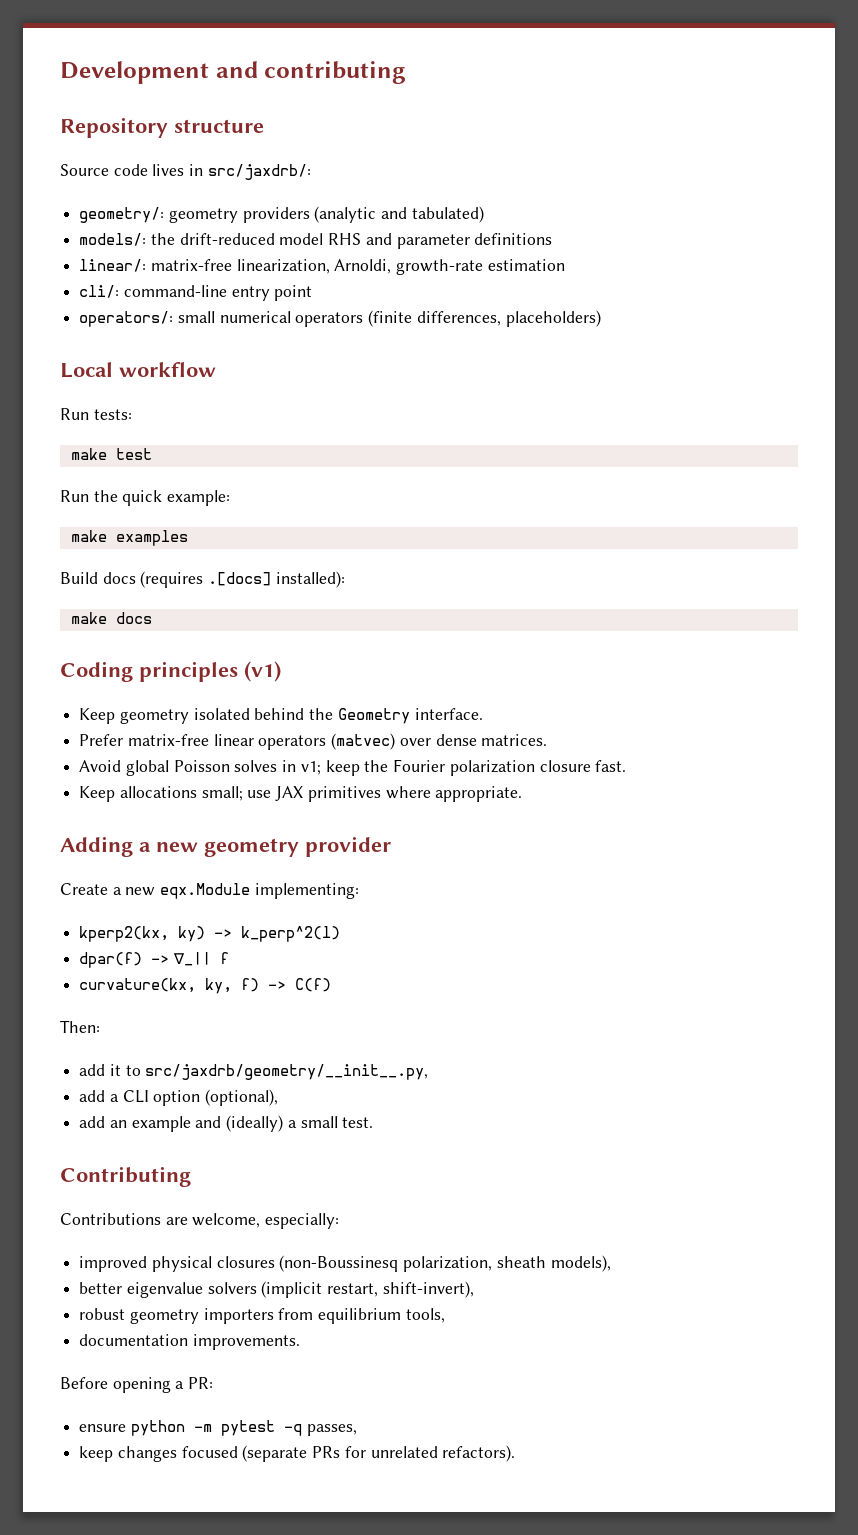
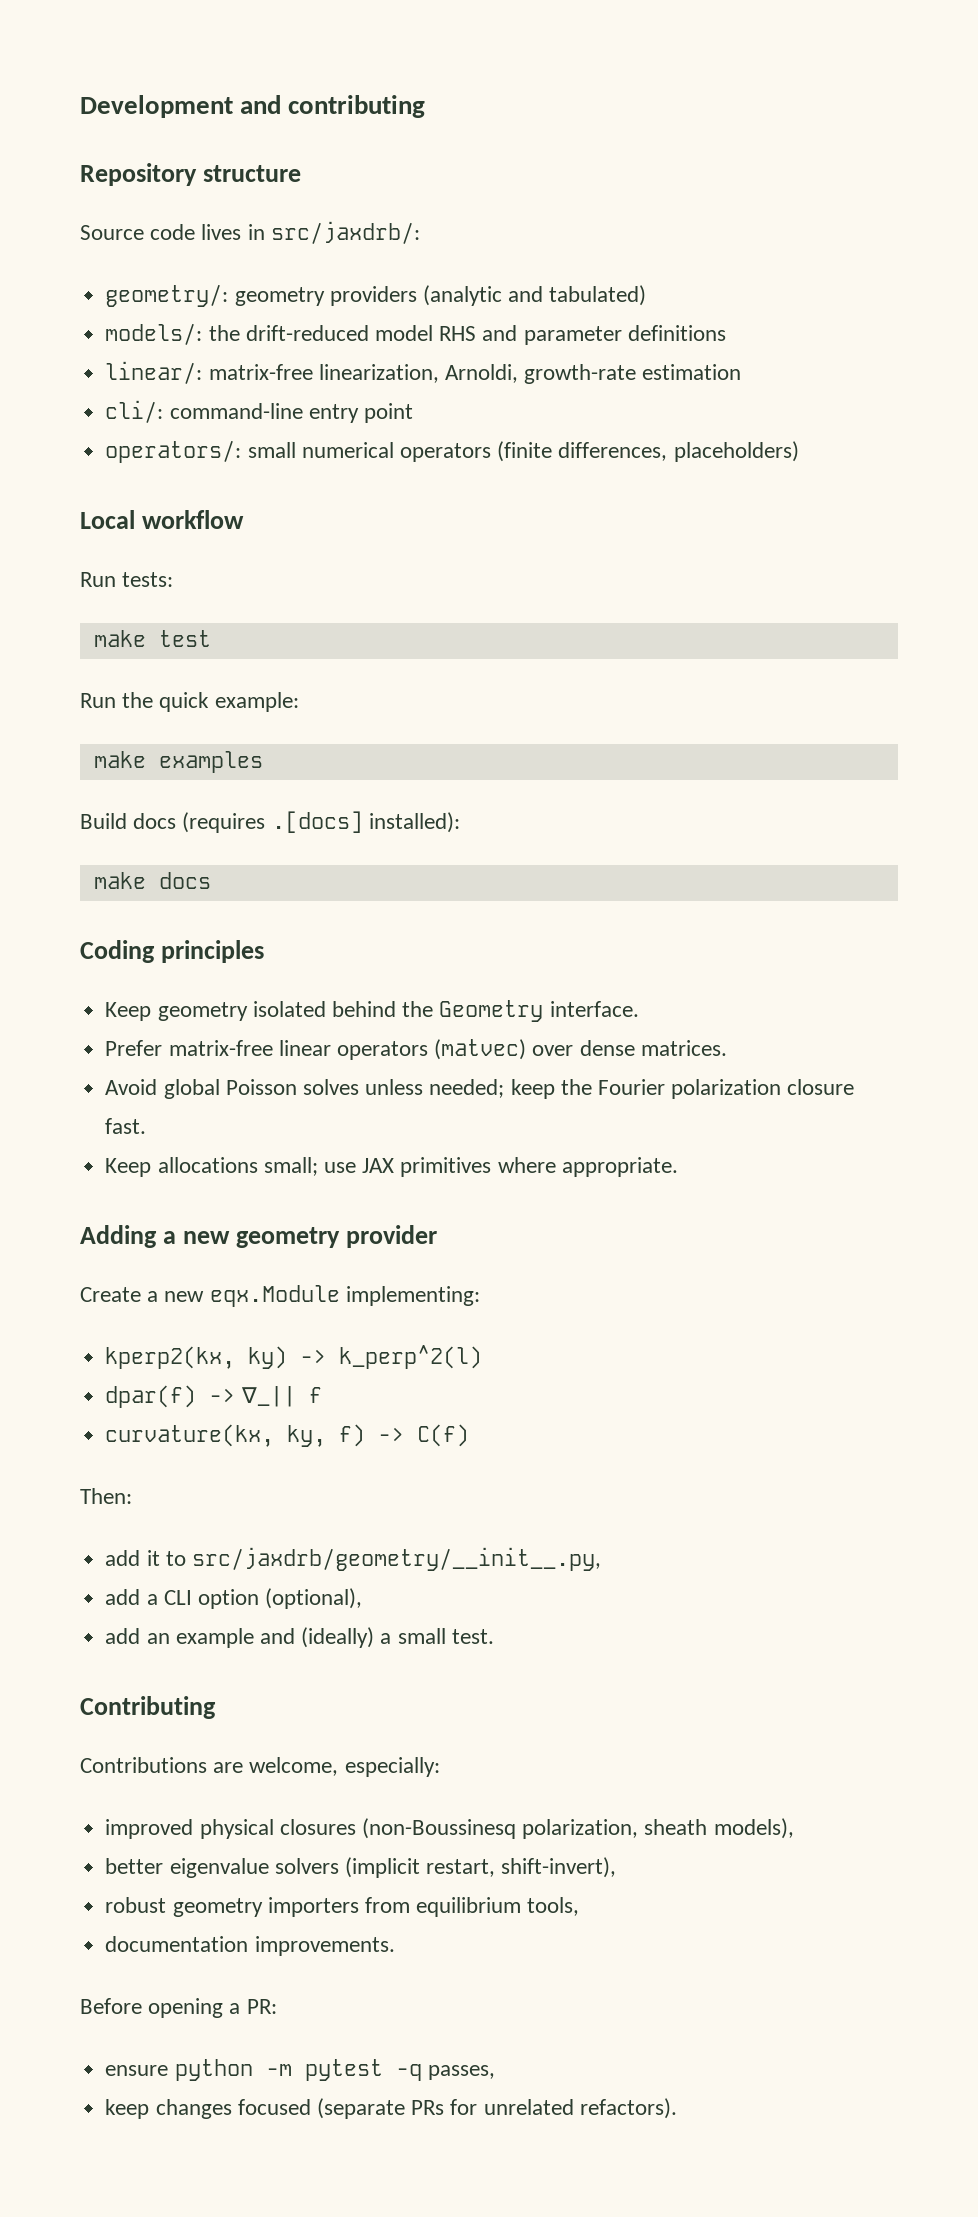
- Coding principles (v1)
+ Coding principles
- Avoid global Poisson solves in v1; keep the Fourier polarization closure fast.
+ Avoid global Poisson solves unless needed; keep the Fourier polarization closure fast.

